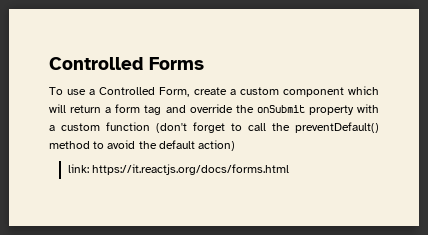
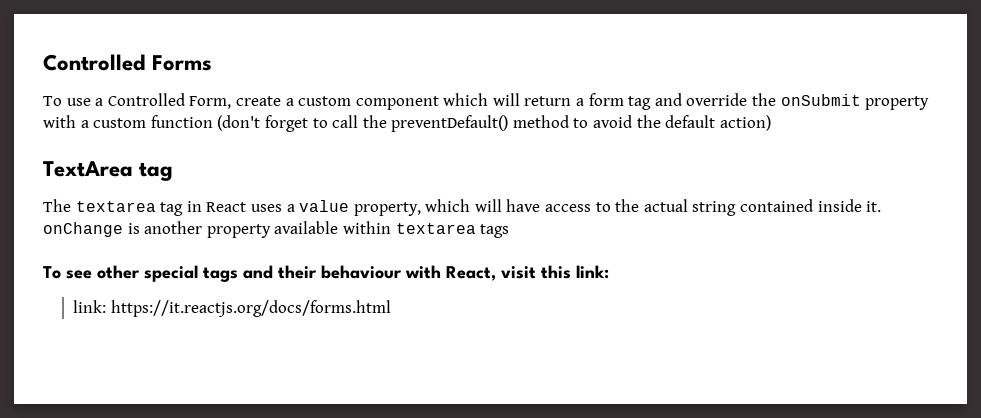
+ TextArea tag
+ The textarea tag in React uses a value property, which will have access to the actual string contained inside it. onChange is another property available within textarea tags
+ To see other special tags and their behaviour with React, visit this link:

